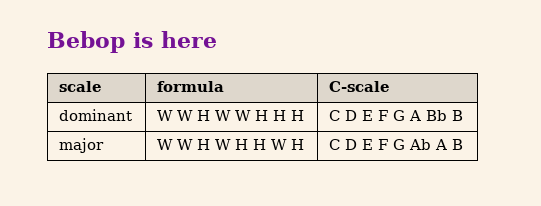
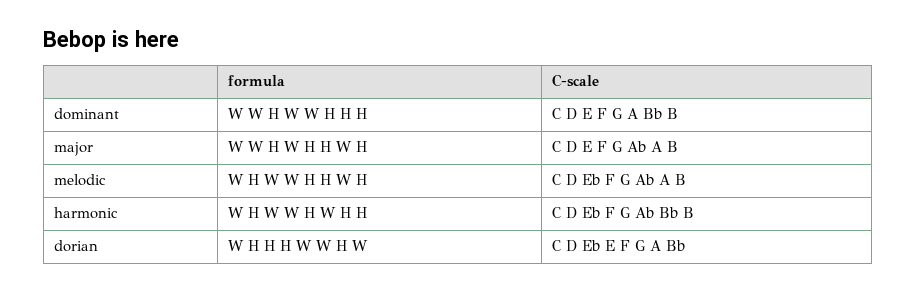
- scale | formula | C-scale
+ | formula | C-scale
+ melodic | W H W W H H W H | C D Eb F G Ab A B
+ harmonic | W H W W H W H H | C D Eb F G Ab Bb B
+ dorian | W H H H W W H W | C D Eb E F G A Bb

